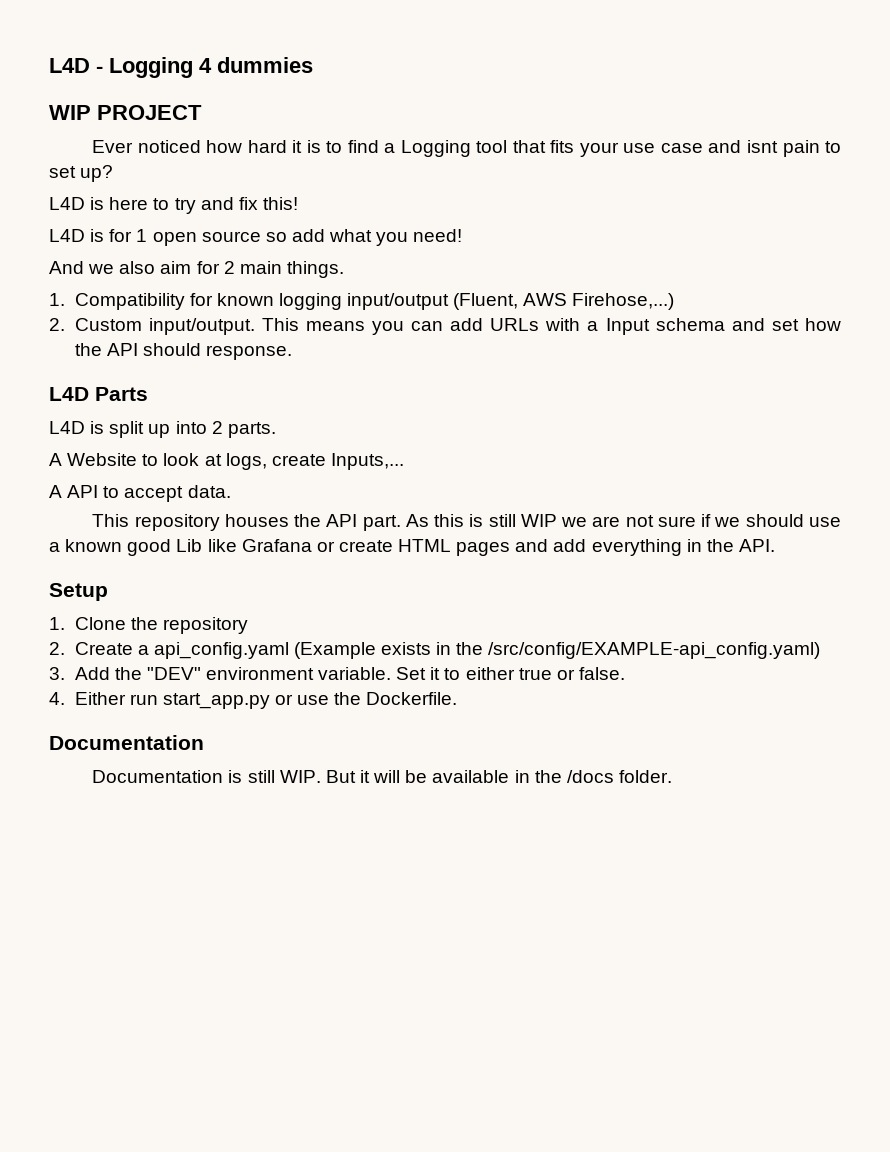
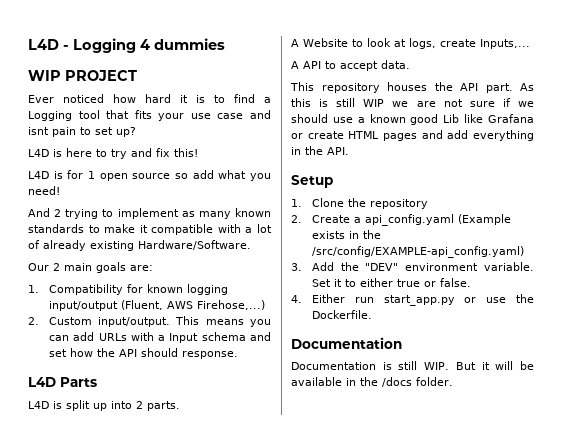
- And we also aim for 2 main things.
+ And 2 trying to implement as many known standards to make it compatible with a lot of already existing Hardware/Software.
+ Our 2 main goals are:

